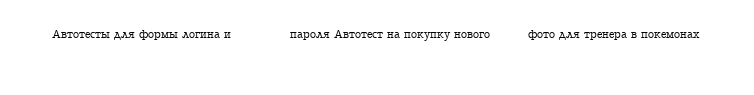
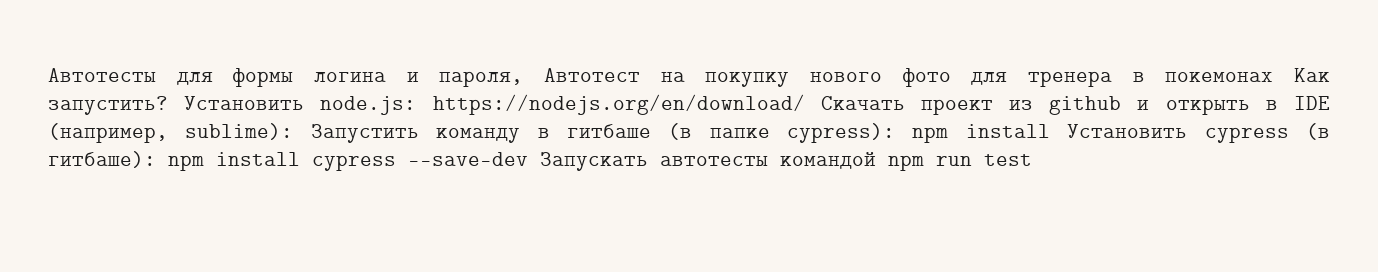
- Автотесты для формы логина и пароля Автотест на покупку нового фото для тренера в покемонах
+ Автотесты для формы логина и пароля, Автотест на покупку нового фото для тренера в покемонах Как запустить? Установить node.js: https://nodejs.org/en/download/ Скачать проект из github и открыть в IDE (например, sublime): Запустить команду в гитбаше (в папке cypress): npm install Установить cypress (в гитбаше): npm install cypress --save-dev Запускать автотесты командой npm run test

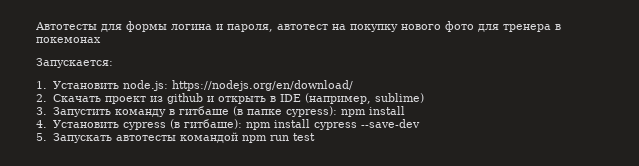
- Автотесты для формы логина и пароля, Автотест на покупку нового фото для тренера в покемонах Как запустить? Установить node.js: https://nodejs.org/en/download/ Скачать проект из github и открыть в IDE (например, sublime): Запустить команду в гитбаше (в папке cypress): npm install Установить cypress (в гитбаше): npm install cypress --save-dev Запускать автотесты командой npm run test
+ Автотесты для формы логина и пароля, автотест на покупку нового фото для тренера в покемонах
+ Запускается:
+ 1. Установить node.js: https://nodejs.org/en/download/
+ 2. Скачать проект из github и открыть в IDE (например, sublime)
+ 3. Запустить команду в гитбаше (в папке cypress): npm install
+ 4. Установить cypress (в гитбаше): npm install cypress --save-dev
+ 5. Запускать автотесты командой npm run test

